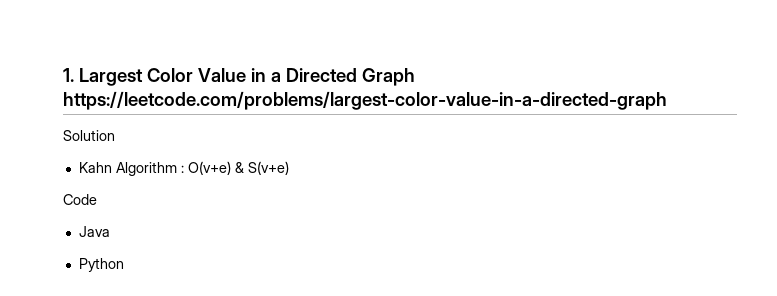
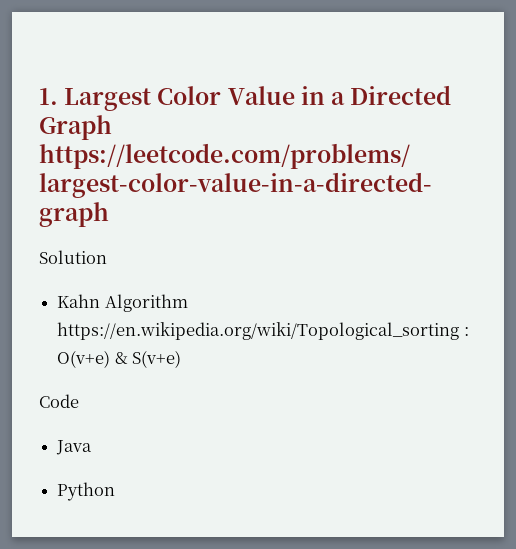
- Kahn Algorithm : O(v+e) & S(v+e)
+ Kahn Algorithm https://en.wikipedia.org/wiki/Topological_sorting : O(v+e) & S(v+e)

